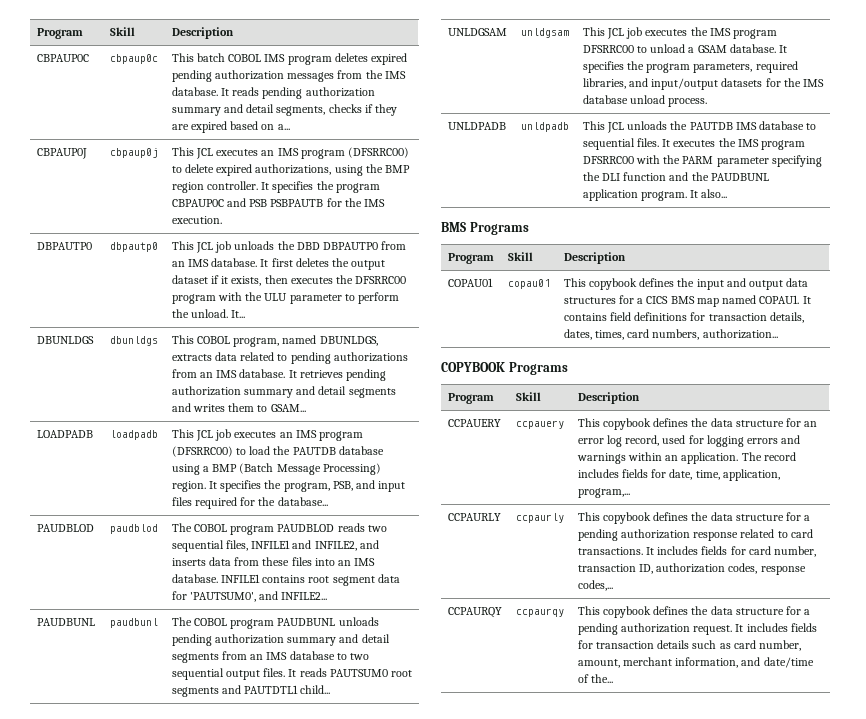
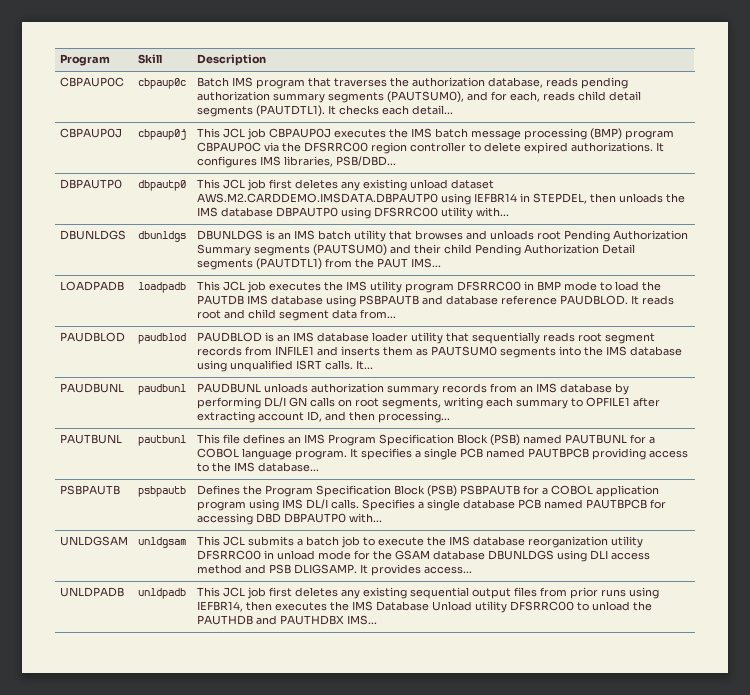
- CBPAUP0C | cbpaup0c | This batch COBOL IMS program deletes expired pending authorization messages from the IMS database. It reads pending authorization summary and detail segments, checks if they are expired based on a...
- CBPAUP0J | cbpaup0j | This JCL executes an IMS program (DFSRRC00) to delete expired authorizations, using the BMP region controller. It specifies the program CBPAUP0C and PSB PSBPAUTB for the IMS execution.
+ CBPAUP0C | cbpaup0c | Batch IMS program that traverses the authorization database, reads pending authorization summary segments (PAUTSUM0), and for each, reads child detail segments (PAUTDTL1). It checks each detail...
+ CBPAUP0J | cbpaup0j | This JCL job CBPAUP0J executes the IMS batch message processing (BMP) program CBPAUP0C via the DFSRRC00 region controller to delete expired authorizations. It configures IMS libraries, PSB/DBD...
- DBPAUTP0 | dbpautp0 | This JCL job unloads the DBD DBPAUTP0 from an IMS database. It first deletes the output dataset if it exists, then executes the DFSRRC00 program with the ULU parameter to perform the unload. It...
- DBUNLDGS | dbunldgs | This COBOL program, named DBUNLDGS, extracts data related to pending authorizations from an IMS database. It retrieves pending authorization summary and detail segments and writes them to GSAM...
+ DBPAUTP0 | dbpautp0 | This JCL job first deletes any existing unload dataset AWS.M2.CARDDEMO.IMSDATA.DBPAUTP0 using IEFBR14 in STEPDEL, then unloads the IMS database DBPAUTP0 using DFSRRC00 utility with...
+ DBUNLDGS | dbunldgs | DBUNLDGS is an IMS batch utility that browses and unloads root Pending Authorization Summary segments (PAUTSUM0) and their child Pending Authorization Detail segments (PAUTDTL1) from the PAUT IMS...
- LOADPADB | loadpadb | This JCL job executes an IMS program (DFSRRC00) to load the PAUTDB database using a BMP (Batch Message Processing) region. It specifies the program, PSB, and input files required for the database...
- PAUDBLOD | paudblod | The COBOL program PAUDBLOD reads two sequential files, INFILE1 and INFILE2, and inserts data from these files into an IMS database. INFILE1 contains root segment data for 'PAUTSUM0', and INFILE2...
+ LOADPADB | loadpadb | This JCL job executes the IMS utility program DFSRRC00 in BMP mode to load the PAUTDB IMS database using PSBPAUTB and database reference PAUDBLOD. It reads root and child segment data from...
+ PAUDBLOD | paudblod | PAUDBLOD is an IMS database loader utility that sequentially reads root segment records from INFILE1 and inserts them as PAUTSUM0 segments into the IMS database using unqualified ISRT calls. It...
- PAUDBUNL | paudbunl | The COBOL program PAUDBUNL unloads pending authorization summary and detail segments from an IMS database to two sequential output files. It reads PAUTSUM0 root segments and PAUTDTL1 child...
- UNLDGSAM | unldgsam | This JCL job executes the IMS program DFSRRC00 to unload a GSAM database. It specifies the program parameters, required libraries, and input/output datasets for the IMS database unload process.
- UNLDPADB | unldpadb | This JCL unloads the PAUTDB IMS database to sequential files. It executes the IMS program DFSRRC00 with the PARM parameter specifying the DLI function and the PAUDBUNL application program. It also...
- BMS Programs
- Program | Skill | Description
- COPAU01 | copau01 | This copybook defines the input and output data structures for a CICS BMS map named COPAU1. It contains field definitions for transaction details, dates, times, card numbers, authorization...
- COPYBOOK Programs
- Program | Skill | Description
- CCPAUERY | ccpauery | This copybook defines the data structure for an error log record, used for logging errors and warnings within an application. The record includes fields for date, time, application, program,...
- CCPAURLY | ccpaurly | This copybook defines the data structure for a pending authorization response related to card transactions. It includes fields for card number, transaction ID, authorization codes, response codes,...
- CCPAURQY | ccpaurqy | This copybook defines the data structure for a pending authorization request. It includes fields for transaction details such as card number, amount, merchant information, and date/time of the...
+ PAUDBUNL | paudbunl | PAUDBUNL unloads authorization summary records from an IMS database by performing DL/I GN calls on root segments, writing each summary to OPFILE1 after extracting account ID, and then processing...
+ PAUTBUNL | pautbunl | This file defines an IMS Program Specification Block (PSB) named PAUTBUNL for a COBOL language program. It specifies a single PCB named PAUTBPCB providing access to the IMS database...
+ PSBPAUTB | psbpautb | Defines the Program Specification Block (PSB) PSBPAUTB for a COBOL application program using IMS DL/I calls. Specifies a single database PCB named PAUTBPCB for accessing DBD DBPAUTP0 with...
+ UNLDGSAM | unldgsam | This JCL submits a batch job to execute the IMS database reorganization utility DFSRRC00 in unload mode for the GSAM database DBUNLDGS using DLI access method and PSB DLIGSAMP. It provides access...
+ UNLDPADB | unldpadb | This JCL job first deletes any existing sequential output files from prior runs using IEFBR14, then executes the IMS Database Unload utility DFSRRC00 to unload the PAUTHDB and PAUTHDBX IMS...

